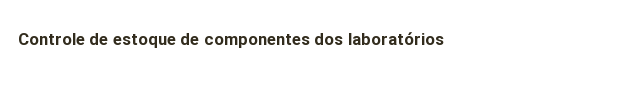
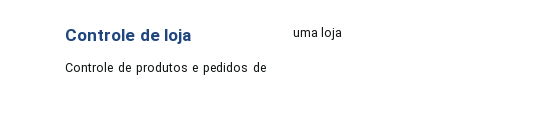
- Controle de estoque de componentes dos laboratórios
+ Controle de loja
+ Controle de produtos e pedidos de uma loja

